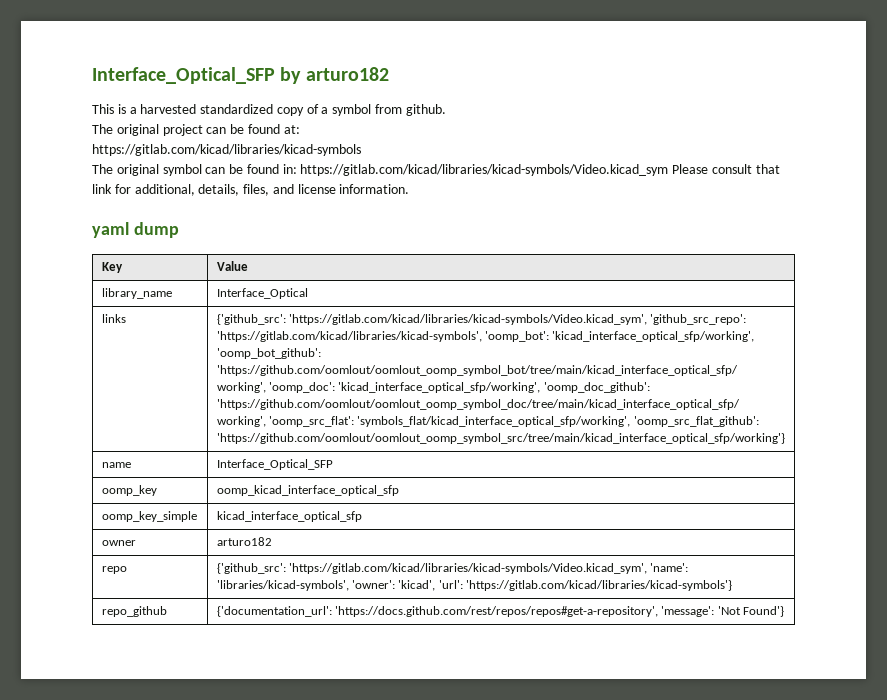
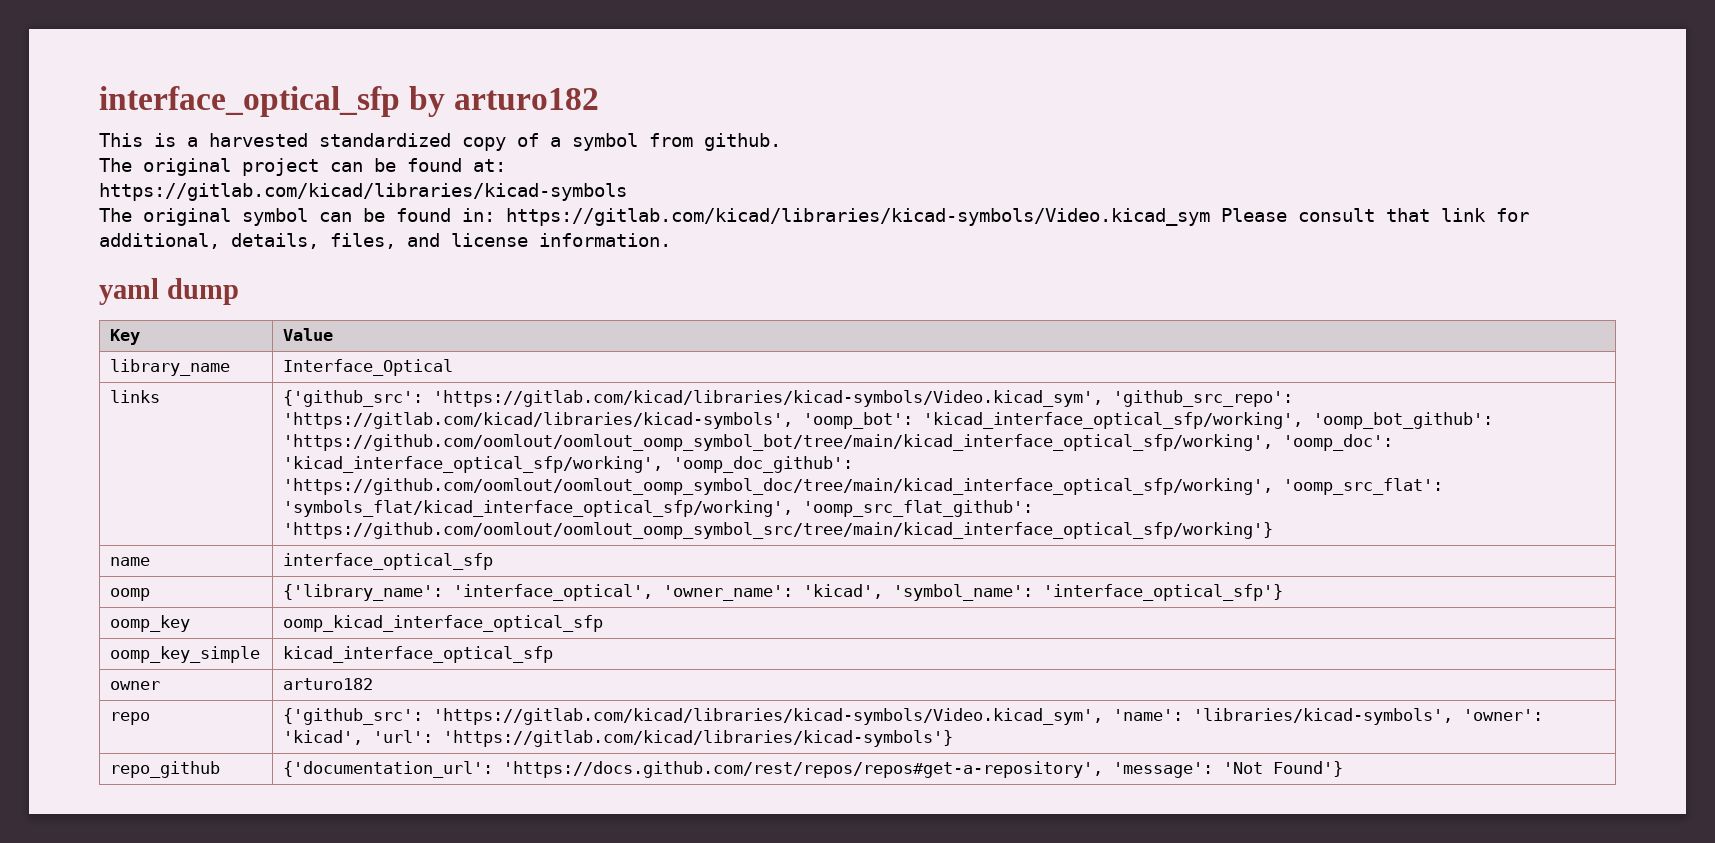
- Interface_Optical_SFP by arturo182
+ interface_optical_sfp by arturo182
- name | Interface_Optical_SFP
+ name | interface_optical_sfp
+ oomp | {'library_name': 'interface_optical', 'owner_name': 'kicad', 'symbol_name': 'interface_optical_sfp'}

